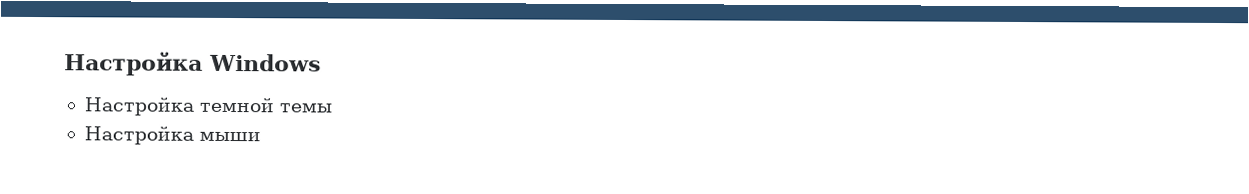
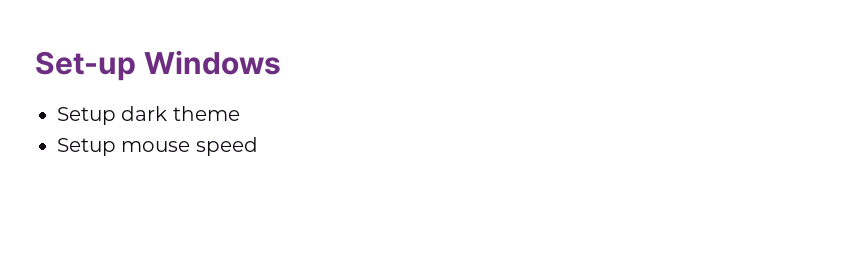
- Настройка Windows
+ Set-up Windows
- Настройка темной темы
- Настройка мыши
+ Setup dark theme
+ Setup mouse speed

